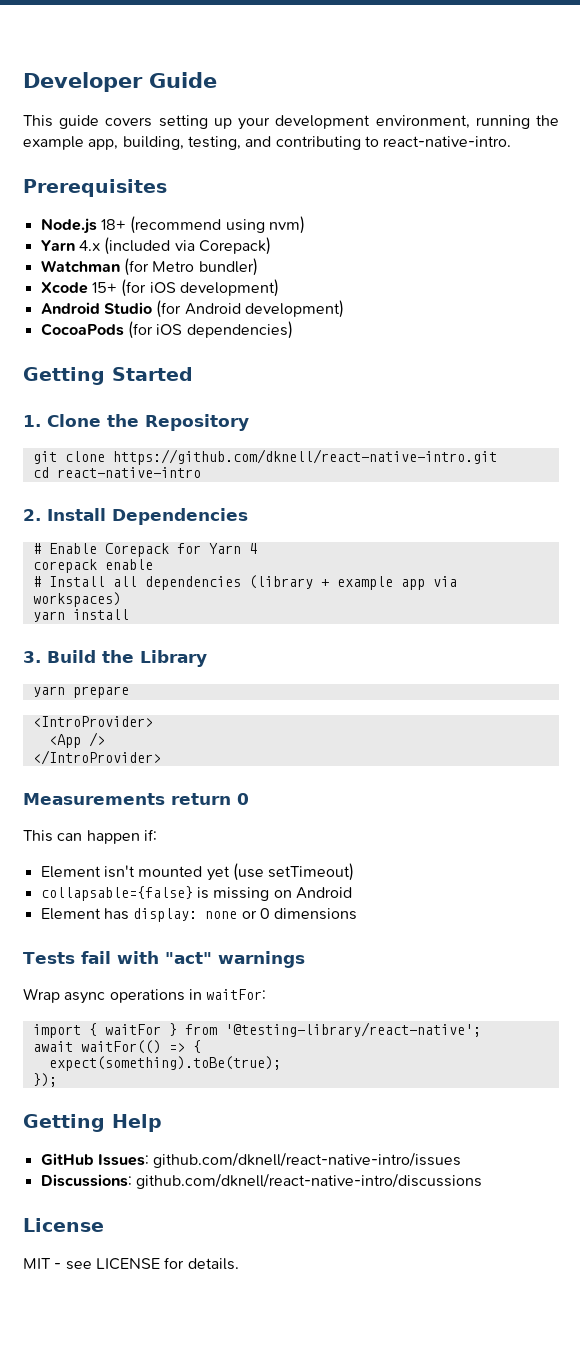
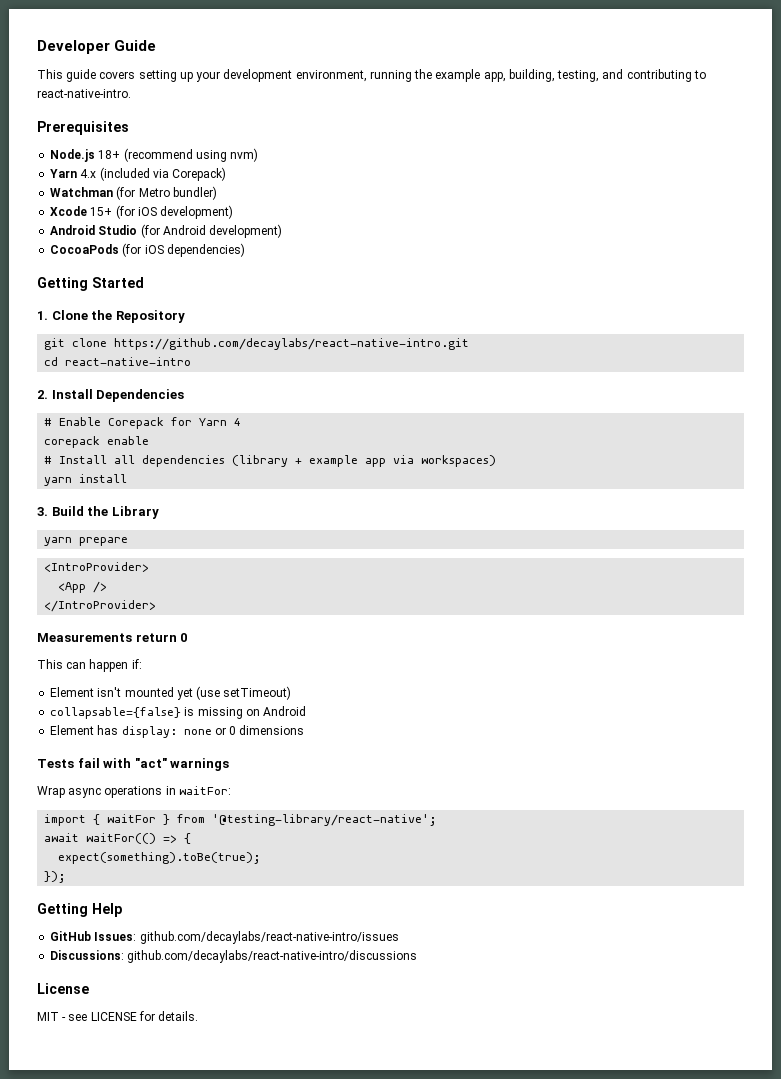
- git clone https://github.com/dknell/react-native-intro.git
+ git clone https://github.com/decaylabs/react-native-intro.git
- GitHub Issues: github.com/dknell/react-native-intro/issues
+ GitHub Issues: github.com/decaylabs/react-native-intro/issues
- Discussions: github.com/dknell/react-native-intro/discussions
+ Discussions: github.com/decaylabs/react-native-intro/discussions

